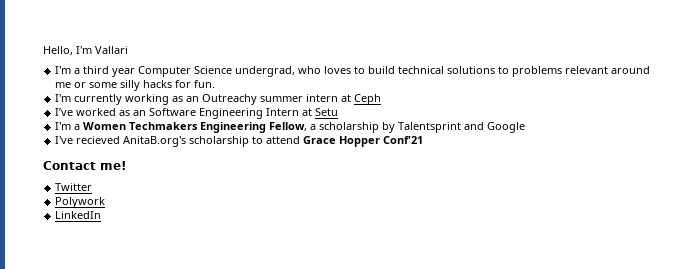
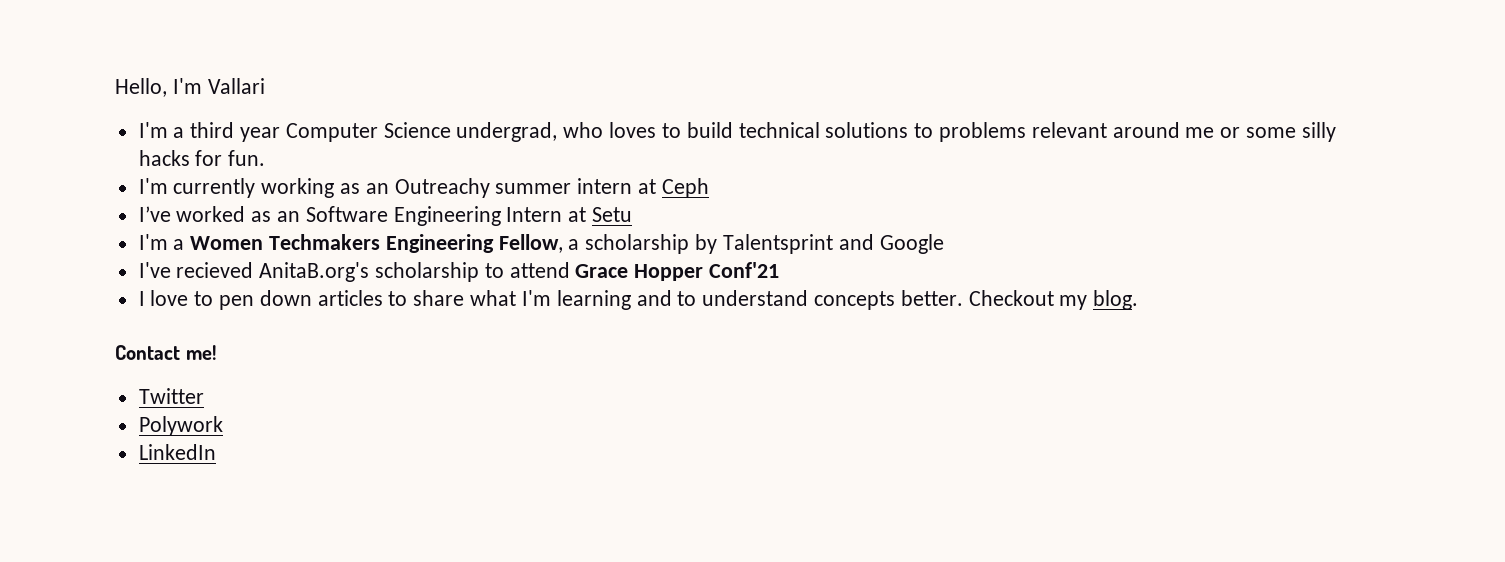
+ I love to pen down articles to share what I'm learning and to understand concepts better. Checkout my blog.

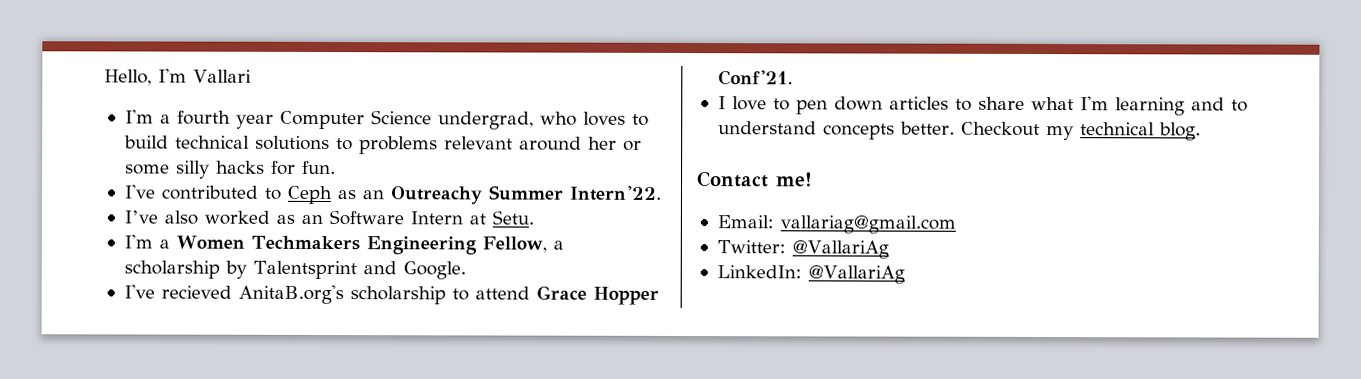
- I'm a third year Computer Science undergrad, who loves to build technical solutions to problems relevant around me or some silly hacks for fun.
+ I'm a fourth year Computer Science undergrad, who loves to build technical solutions to problems relevant around her or some silly hacks for fun.
- I'm currently working as an Outreachy summer intern at Ceph
- I’ve worked as an Software Engineering Intern at Setu
+ I've contributed to Ceph as an Outreachy Summer Intern'22.
+ I’ve also worked as an Software Intern at Setu.
- I'm a Women Techmakers Engineering Fellow, a scholarship by Talentsprint and Google
+ I'm a Women Techmakers Engineering Fellow, a scholarship by Talentsprint and Google.
- I've recieved AnitaB.org's scholarship to attend Grace Hopper Conf'21
+ I've recieved AnitaB.org's scholarship to attend Grace Hopper Conf'21.
- Checkout my blog.
+ Checkout my technical blog.
- Twitter
- Polywork
- LinkedIn
+ Email: vallariag@gmail.com
+ Twitter: @VallariAg
+ LinkedIn: @VallariAg

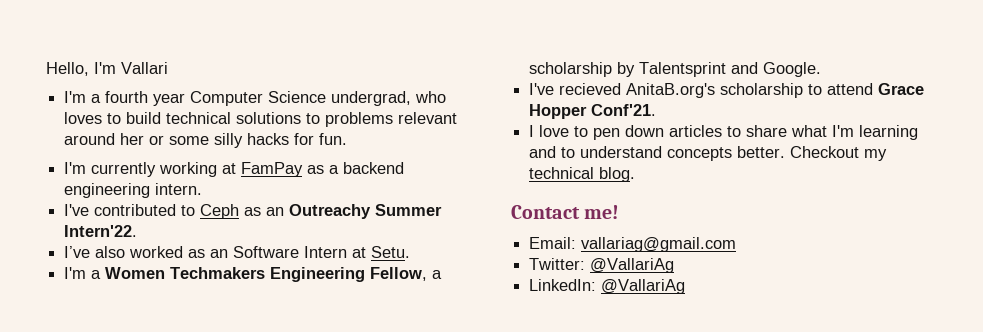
+ I'm currently working at FamPay as a backend engineering intern.

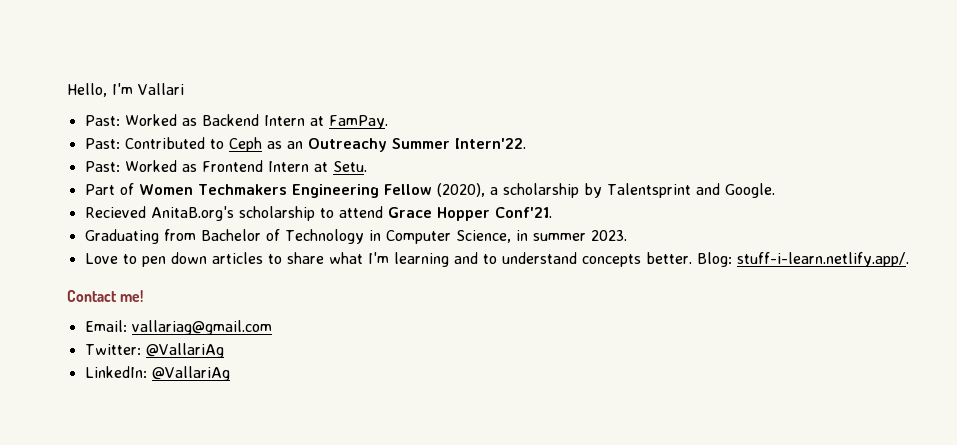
- I'm a fourth year Computer Science undergrad, who loves to build technical solutions to problems relevant around her or some silly hacks for fun.
- I'm currently working at FamPay as a backend engineering intern.
- I've contributed to Ceph as an Outreachy Summer Intern'22.
+ Past: Worked as Backend Intern at FamPay.
+ Past: Contributed to Ceph as an Outreachy Summer Intern'22.
- I’ve also worked as an Software Intern at Setu.
+ Past: Worked as Frontend Intern at Setu.
- I'm a Women Techmakers Engineering Fellow, a scholarship by Talentsprint and Google.
+ Part of Women Techmakers Engineering Fellow (2020), a scholarship by Talentsprint and Google.
- I've recieved AnitaB.org's scholarship to attend Grace Hopper Conf'21.
+ Recieved AnitaB.org's scholarship to attend Grace Hopper Conf'21.
- I love to pen down articles to share what I'm learning and to understand concepts better.
+ Graduating from Bachelor of Technology in Computer Science, in summer 2023.
+ Love to pen down articles to share what I'm learning and to understand concepts better.
- Checkout my technical blog.
+ Blog: stuff-i-learn.netlify.app/.

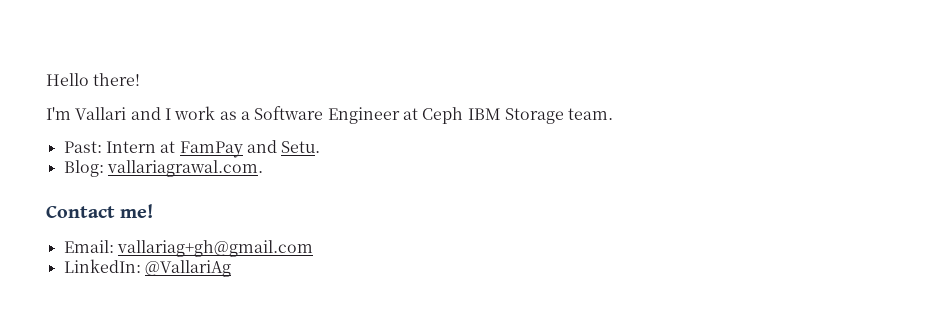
- Hello, I'm Vallari
- Past: Worked as Backend Intern at FamPay.
- Past: Contributed to Ceph as an Outreachy Summer Intern'22.
- Past: Worked as Frontend Intern at Setu.
- Part of Women Techmakers Engineering Fellow (2020), a scholarship by Talentsprint and Google.
- Recieved AnitaB.org's scholarship to attend Grace Hopper Conf'21.
- Graduating from Bachelor of Technology in Computer Science, in summer 2023.
- Love to pen down articles to share what I'm learning and to understand concepts better. Blog: stuff-i-learn.netlify.app/.
+ Hello there!
+ I'm Vallari and I work as a Software Engineer at Ceph IBM Storage team.
+ Past: Intern at FamPay and Setu.
+ Blog: vallariagrawal.com.
- Email: vallariag@gmail.com
- Twitter: @VallariAg
+ Email: vallariag+gh@gmail.com

